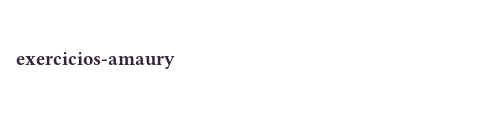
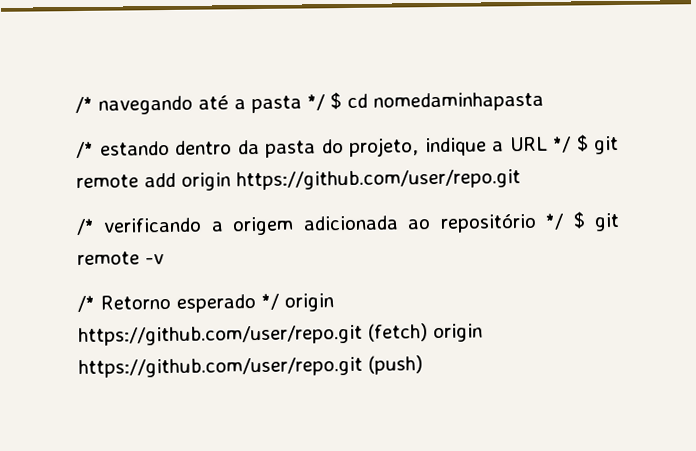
- exercicios-amaury
+ /* navegando até a pasta */ $ cd nomedaminhapasta
+ /* estando dentro da pasta do projeto, indique a URL */ $ git remote add origin https://github.com/user/repo.git
+ /* verificando a origem adicionada ao repositório */ $ git remote -v
+ /* Retorno esperado */ origin https://github.com/user/repo.git (fetch) origin https://github.com/user/repo.git (push)

